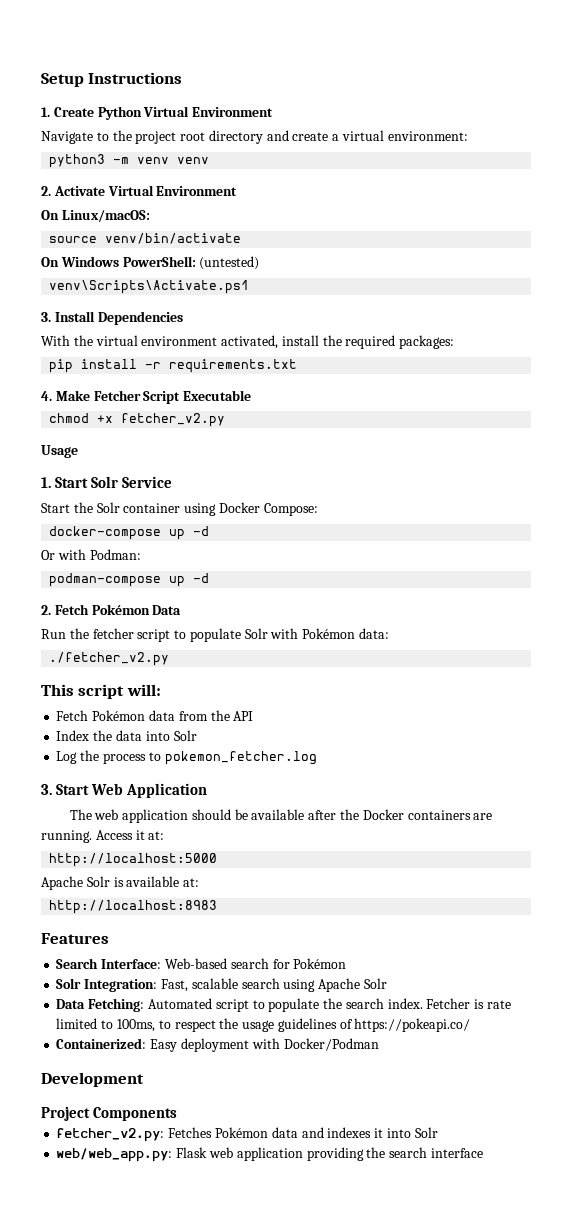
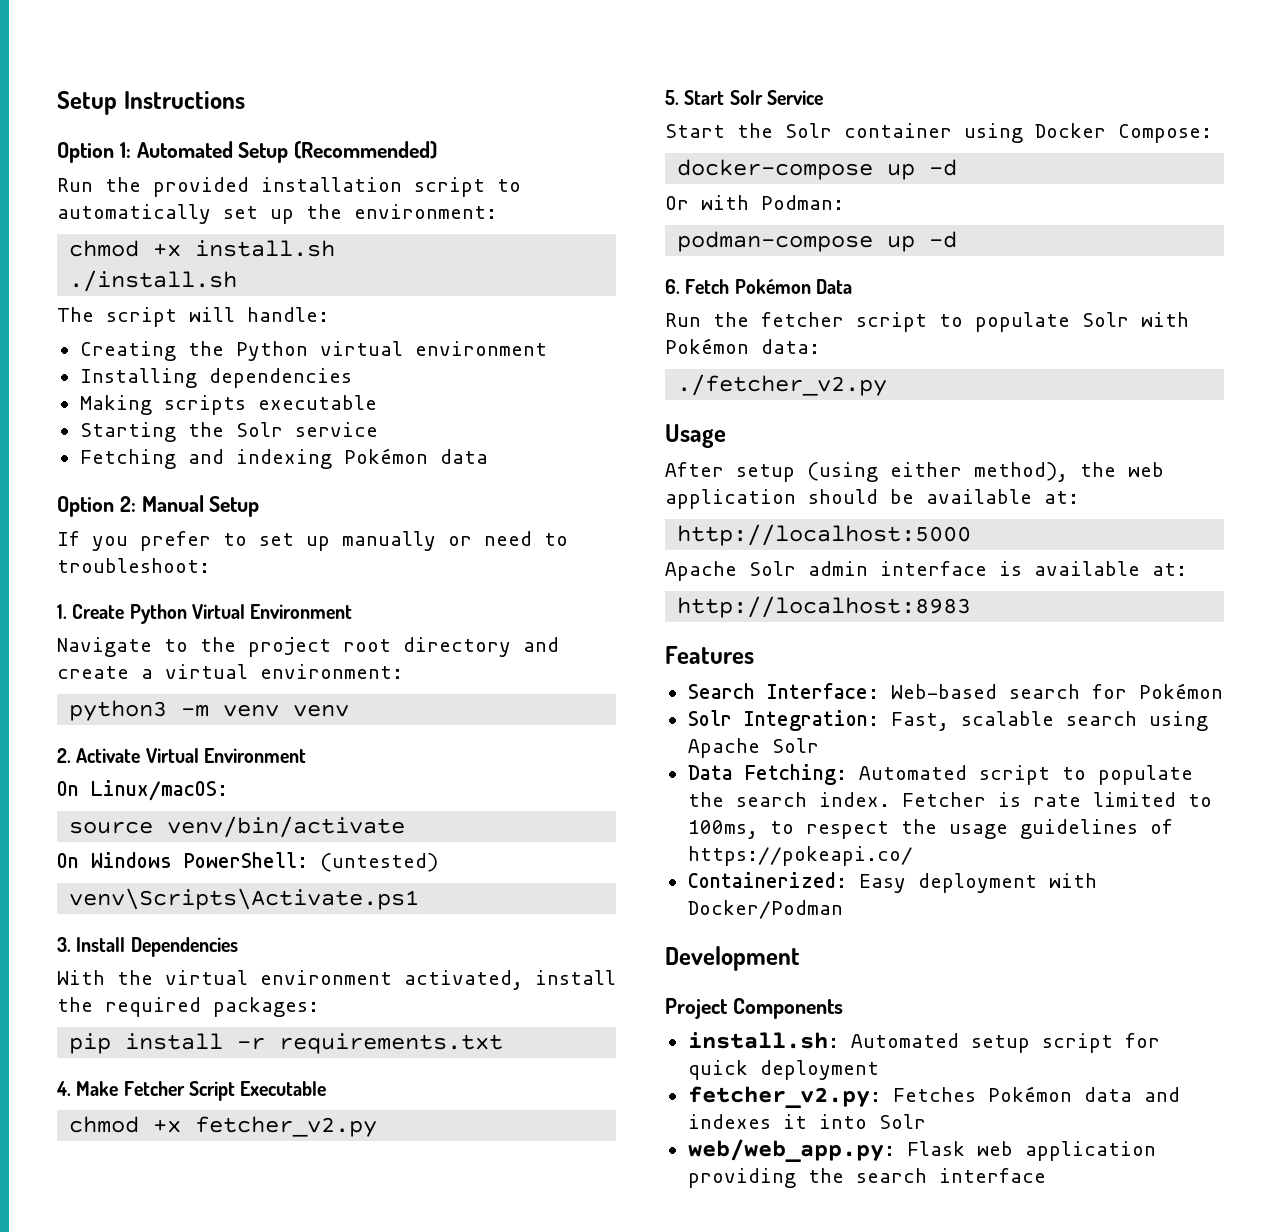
+ Option 1: Automated Setup (Recommended)
+ Run the provided installation script to automatically set up the environment:
+ chmod +x install.sh
+ ./install.sh
+ The script will handle:
+ Creating the Python virtual environment
+ Installing dependencies
+ Making scripts executable
+ Starting the Solr service
+ Fetching and indexing Pokémon data
+ Option 2: Manual Setup
+ If you prefer to set up manually or need to troubleshoot:
- Usage
- 1. Start Solr Service
+ 5. Start Solr Service
- 2. Fetch Pokémon Data
+ 6. Fetch Pokémon Data
- This script will:
- Fetch Pokémon data from the API
- Index the data into Solr
- Log the process to pokemon_fetcher.log
- 3. Start Web Application
- The web application should be available after the Docker containers are running. Access it at:
+ Usage
+ After setup (using either method), the web application should be available at:
- Apache Solr is available at:
+ Apache Solr admin interface is available at:
+ install.sh: Automated setup script for quick deployment

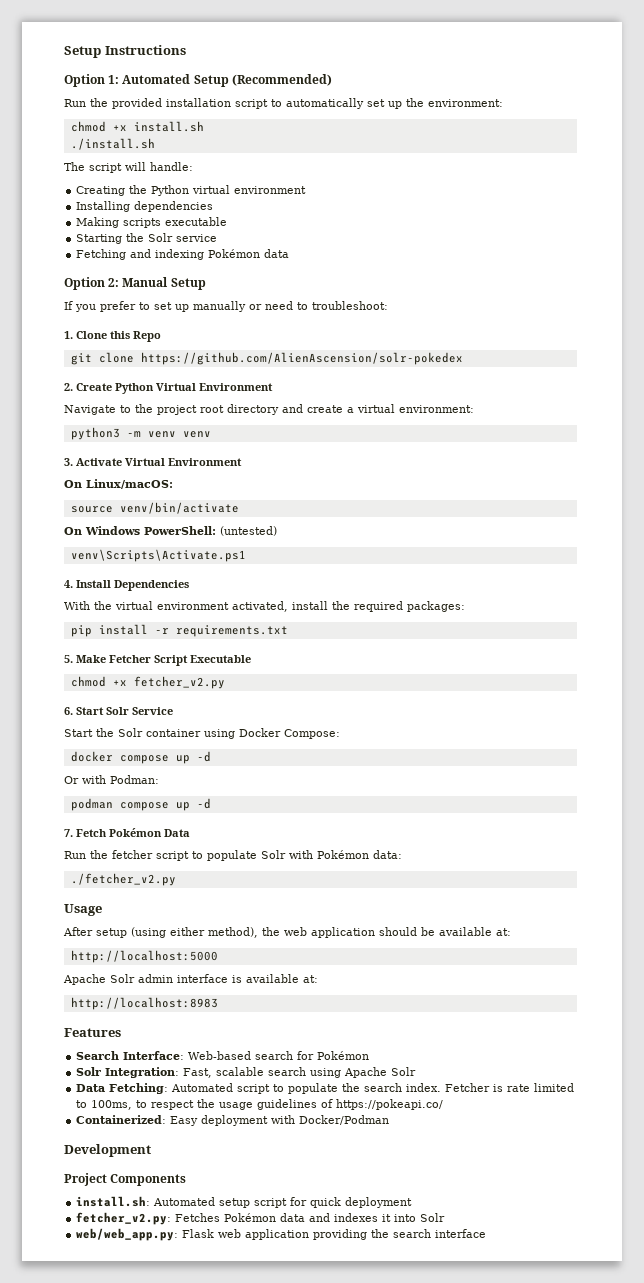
- 1. Create Python Virtual Environment
+ 1. Clone this Repo
+ git clone https://github.com/AlienAscension/solr-pokedex
+ 2. Create Python Virtual Environment
- 2. Activate Virtual Environment
+ 3. Activate Virtual Environment
- 3. Install Dependencies
+ 4. Install Dependencies
- 4. Make Fetcher Script Executable
+ 5. Make Fetcher Script Executable
- 5. Start Solr Service
+ 6. Start Solr Service
- docker-compose up -d
+ docker compose up -d
- podman-compose up -d
- 6. Fetch Pokémon Data
+ podman compose up -d
+ 7. Fetch Pokémon Data

